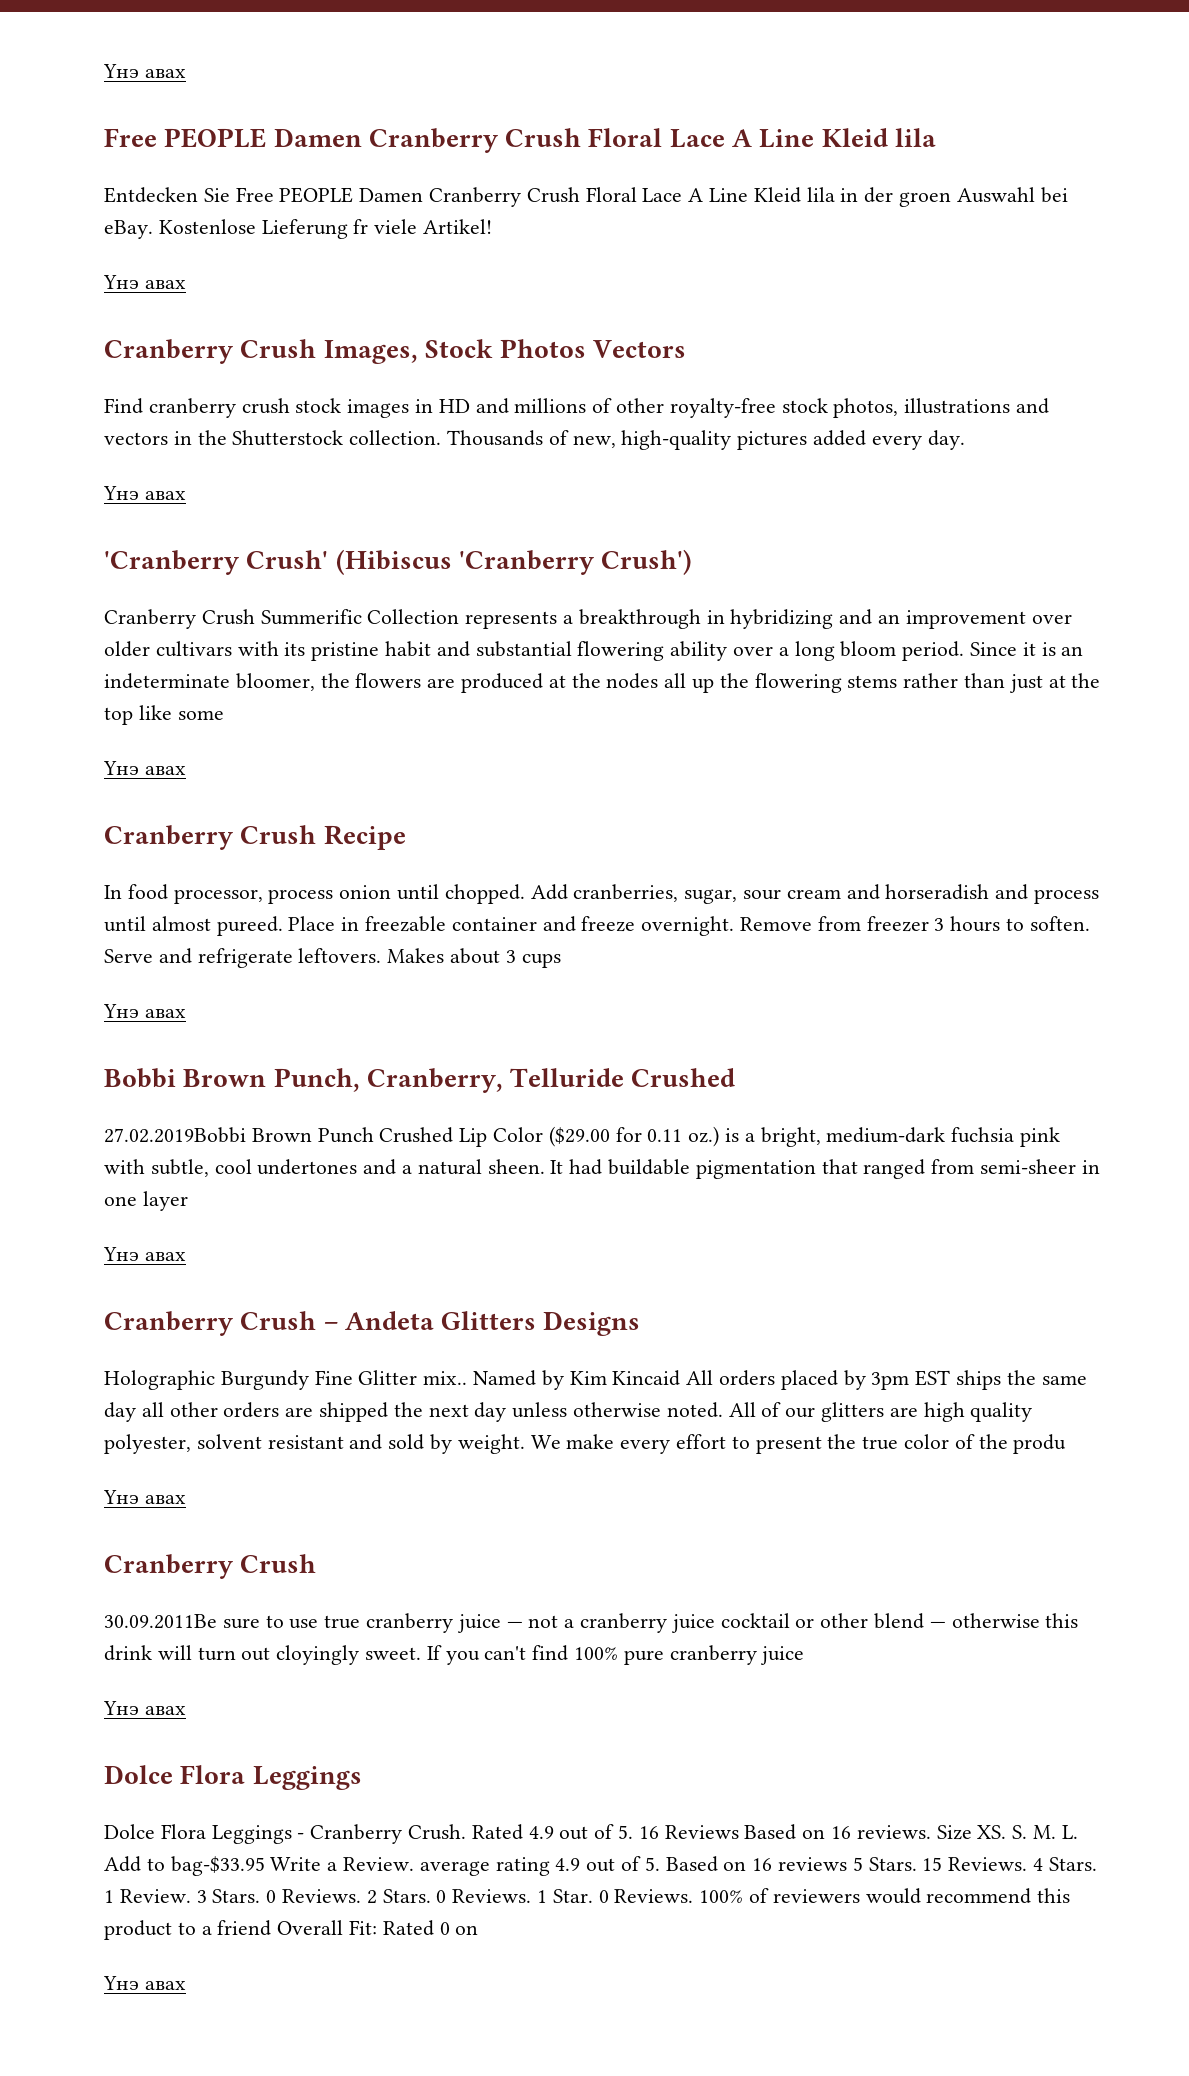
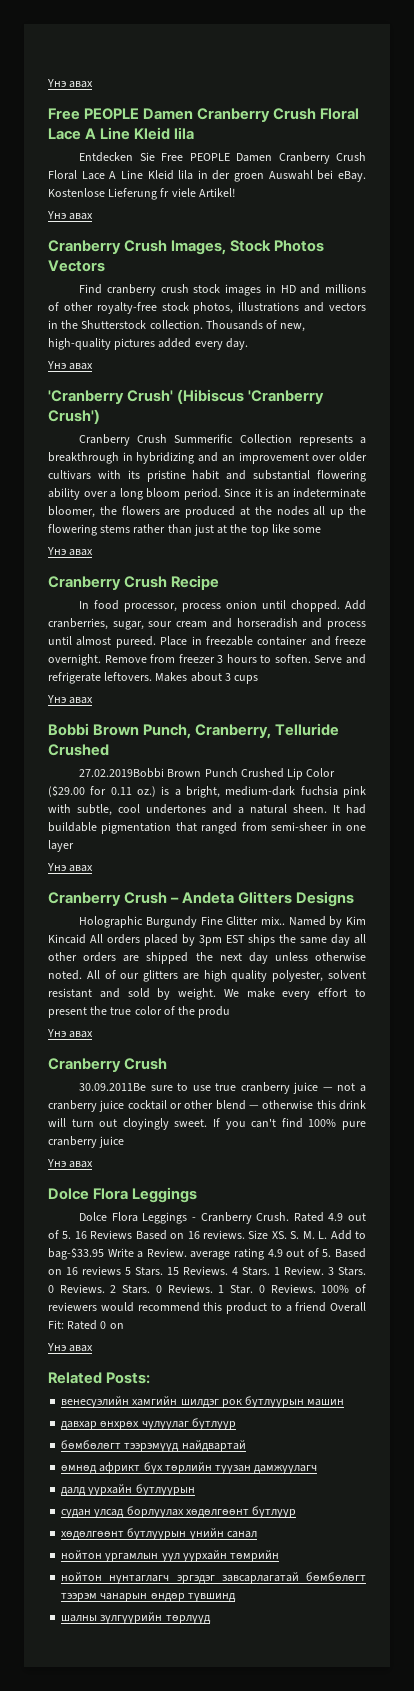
+ Related Posts:
+ венесуэлийн хамгийн шилдэг рок бутлуурын машин
+ давхар өнхрөх чулуулаг бутлуур
+ бөмбөлөгт тээрэмүүд найдвартай
+ өмнөд африкт бүх төрлийн туузан дамжуулагч
+ далд уурхайн бутлуурын
+ судан улсад борлуулах хөдөлгөөнт бутлуур
+ хөдөлгөөнт бутлуурын үнийн санал
+ нойтон ургамлын уул уурхайн төмрийн
+ нойтон нунтаглагч эргэдэг завсарлагатай бөмбөлөгт тээрэм чанарын өндөр түвшинд
+ шалны зүлгүүрийн төрлүүд

